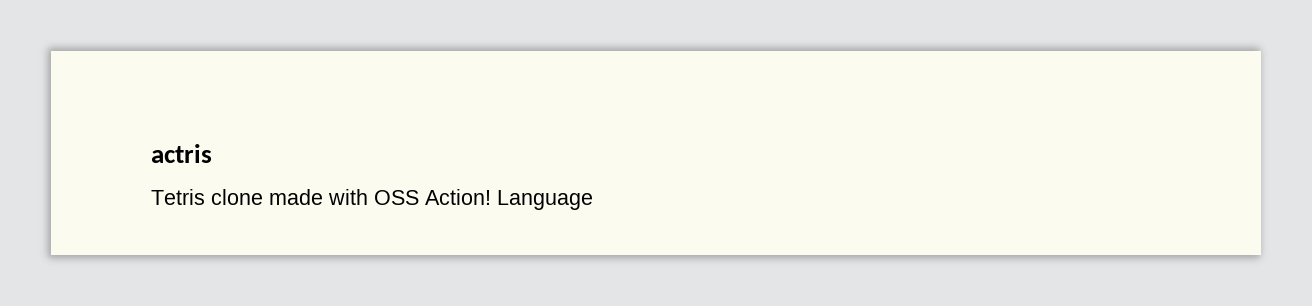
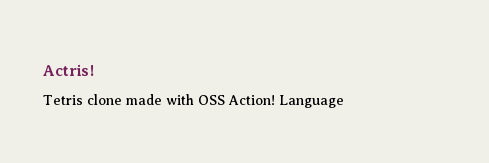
- actris
+ Actris!

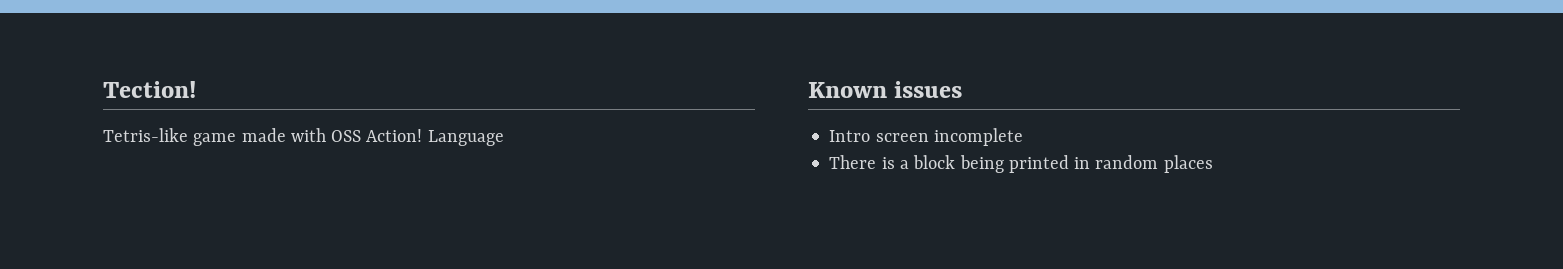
- Actris!
- Tetris clone made with OSS Action!
+ Tection!
+ Tetris-like game made with OSS Action!
+ Known issues
+ Intro screen incomplete
+ There is a block being printed in random places

